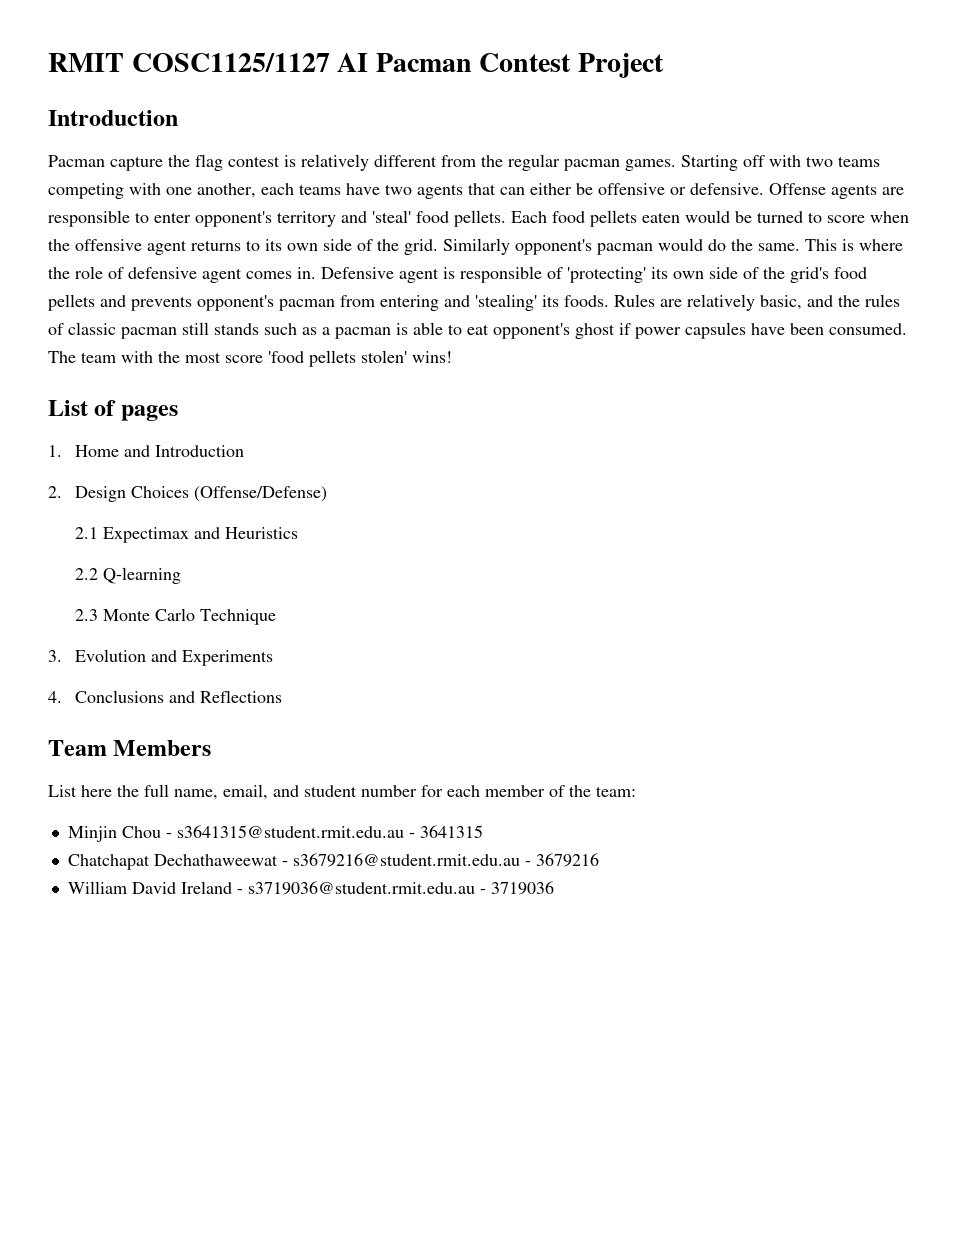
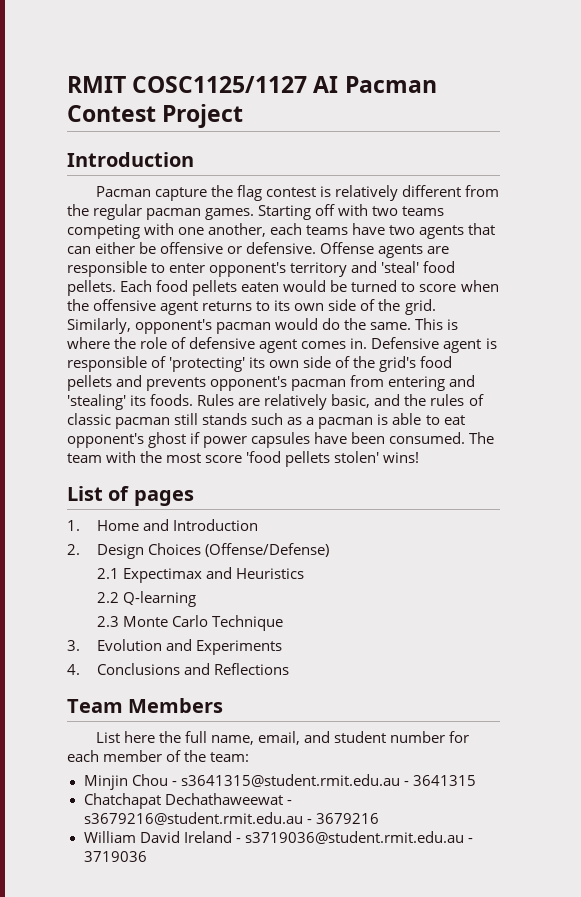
- Similarly opponent's pacman would do the same.
+ Similarly, opponent's pacman would do the same.

